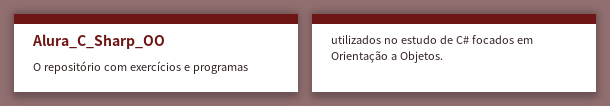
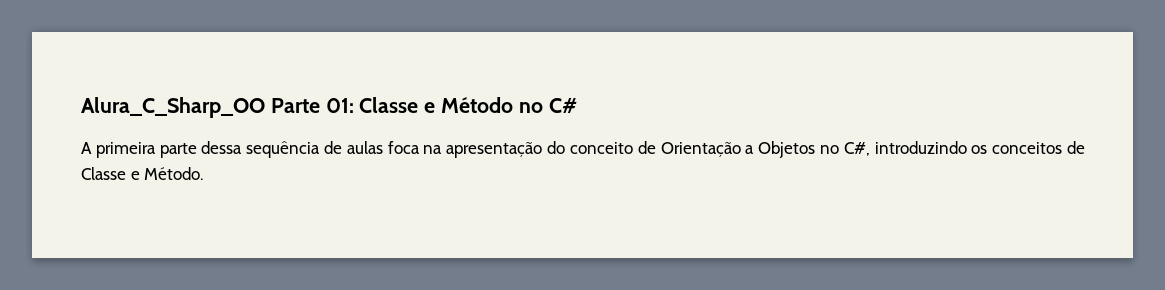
- Alura_C_Sharp_OO
- O repositório com exercícios e programas utilizados no estudo de C# focados em Orientação a Objetos.
+ Alura_C_Sharp_OO Parte 01: Classe e Método no C#
+ A primeira parte dessa sequência de aulas foca na apresentação do conceito de Orientação a Objetos no C#, introduzindo os conceitos de Classe e Método.

